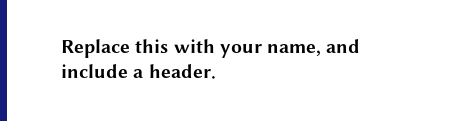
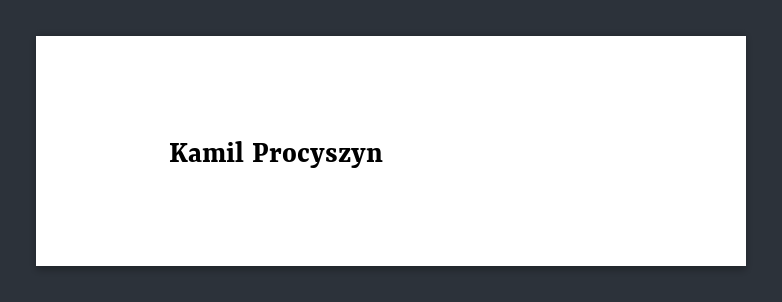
- Replace this with your name, and include a header.
+ Kamil Procyszyn

